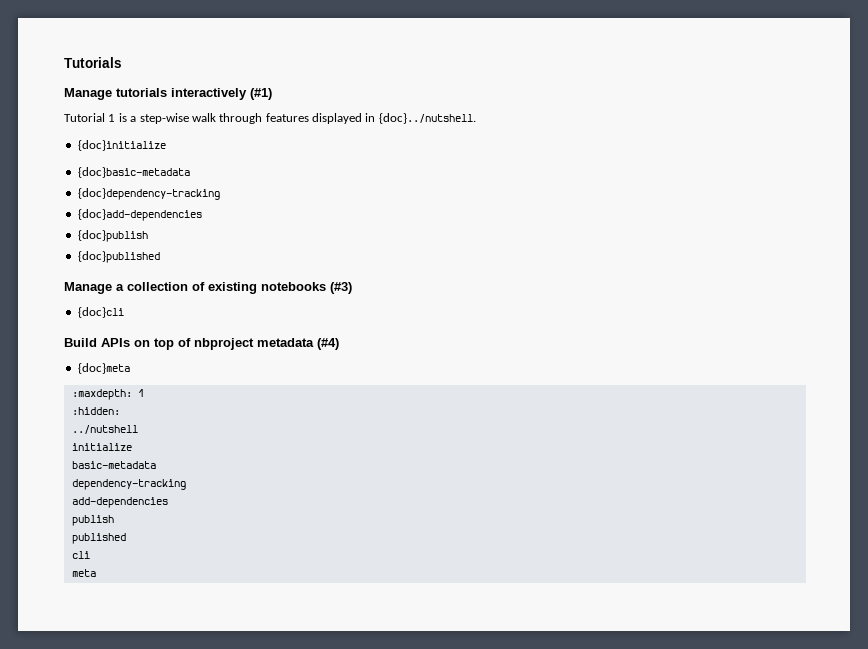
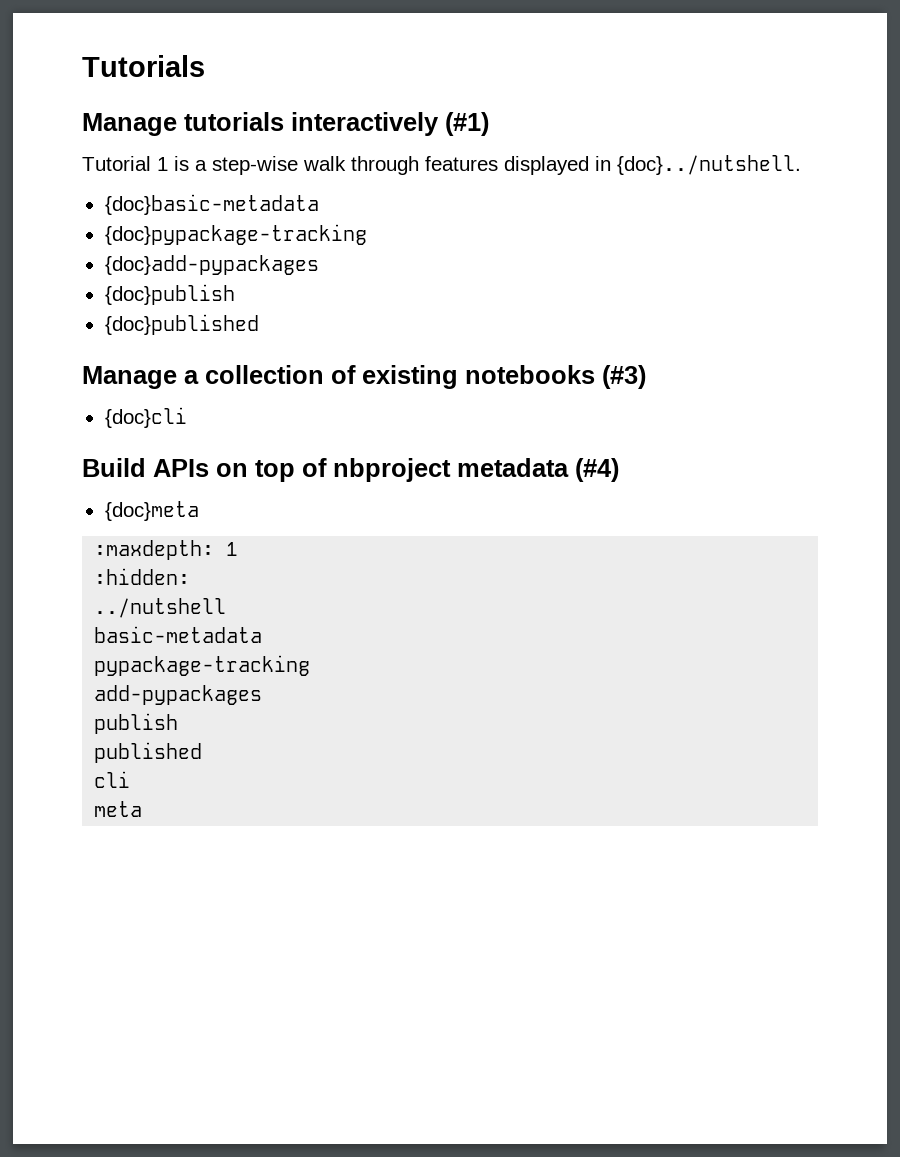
- {doc}initialize
- {doc}dependency-tracking
- {doc}add-dependencies
+ {doc}pypackage-tracking
+ {doc}add-pypackages
- initialize
- dependency-tracking
- add-dependencies
+ pypackage-tracking
+ add-pypackages

